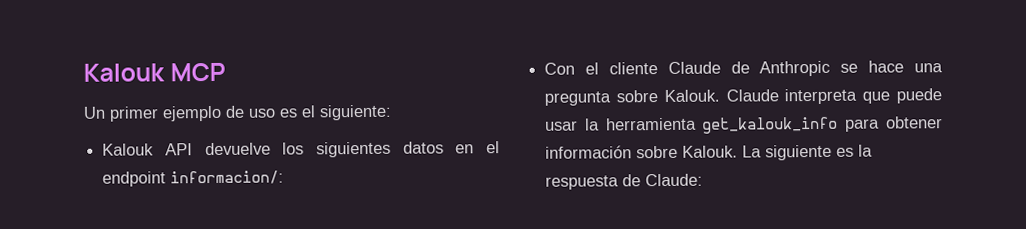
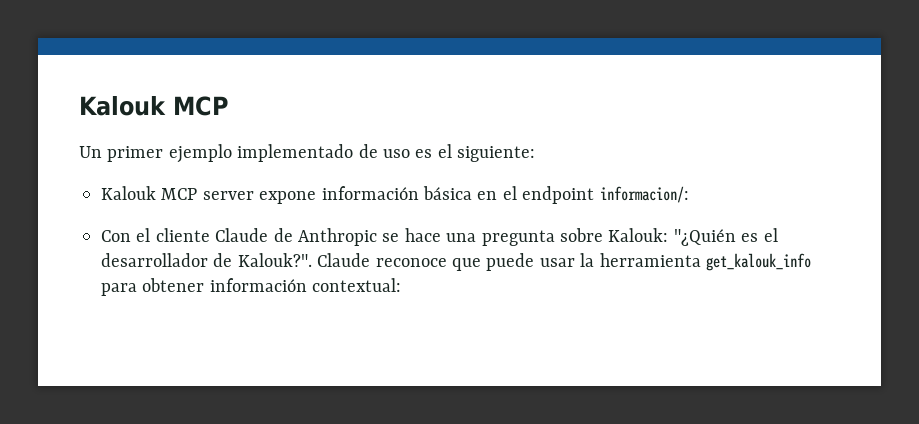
- Un primer ejemplo de uso es el siguiente:
+ Un primer ejemplo implementado de uso es el siguiente:
- Kalouk API devuelve los siguientes datos en el endpoint informacion/:
+ Kalouk MCP server expone información básica en el endpoint informacion/:
- Con el cliente Claude de Anthropic se hace una pregunta sobre Kalouk. Claude interpreta que puede usar la herramienta get_kalouk_info para obtener información sobre Kalouk. La siguiente es la respuesta de Claude:
+ Con el cliente Claude de Anthropic se hace una pregunta sobre Kalouk: "¿Quién es el desarrollador de Kalouk?". Claude reconoce que puede usar la herramienta get_kalouk_info para obtener información contextual:

